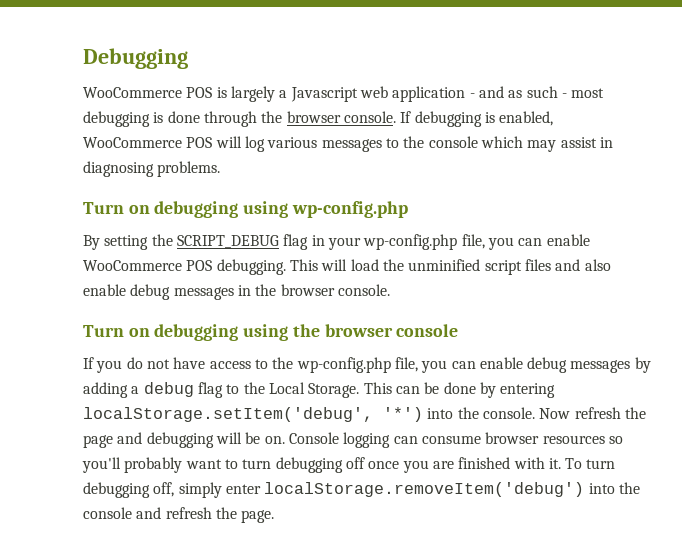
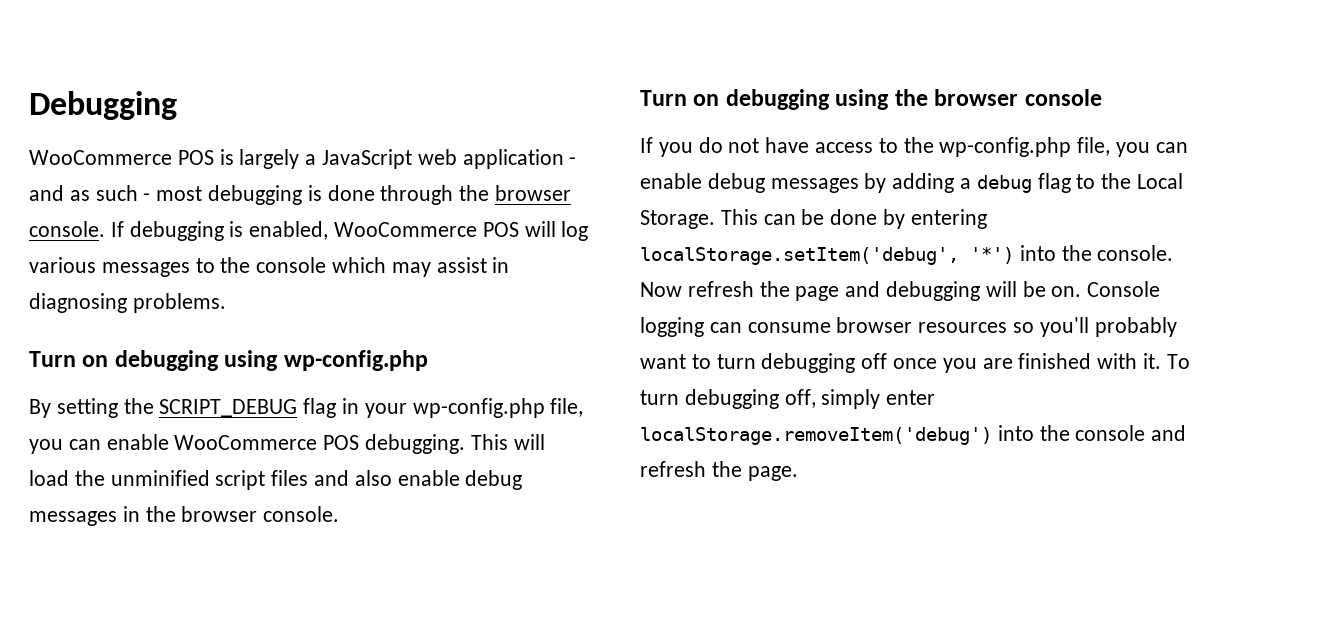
- WooCommerce POS is largely a Javascript web application - and as such - most debugging is done through the browser console.
+ WooCommerce POS is largely a JavaScript web application - and as such - most debugging is done through the browser console.

